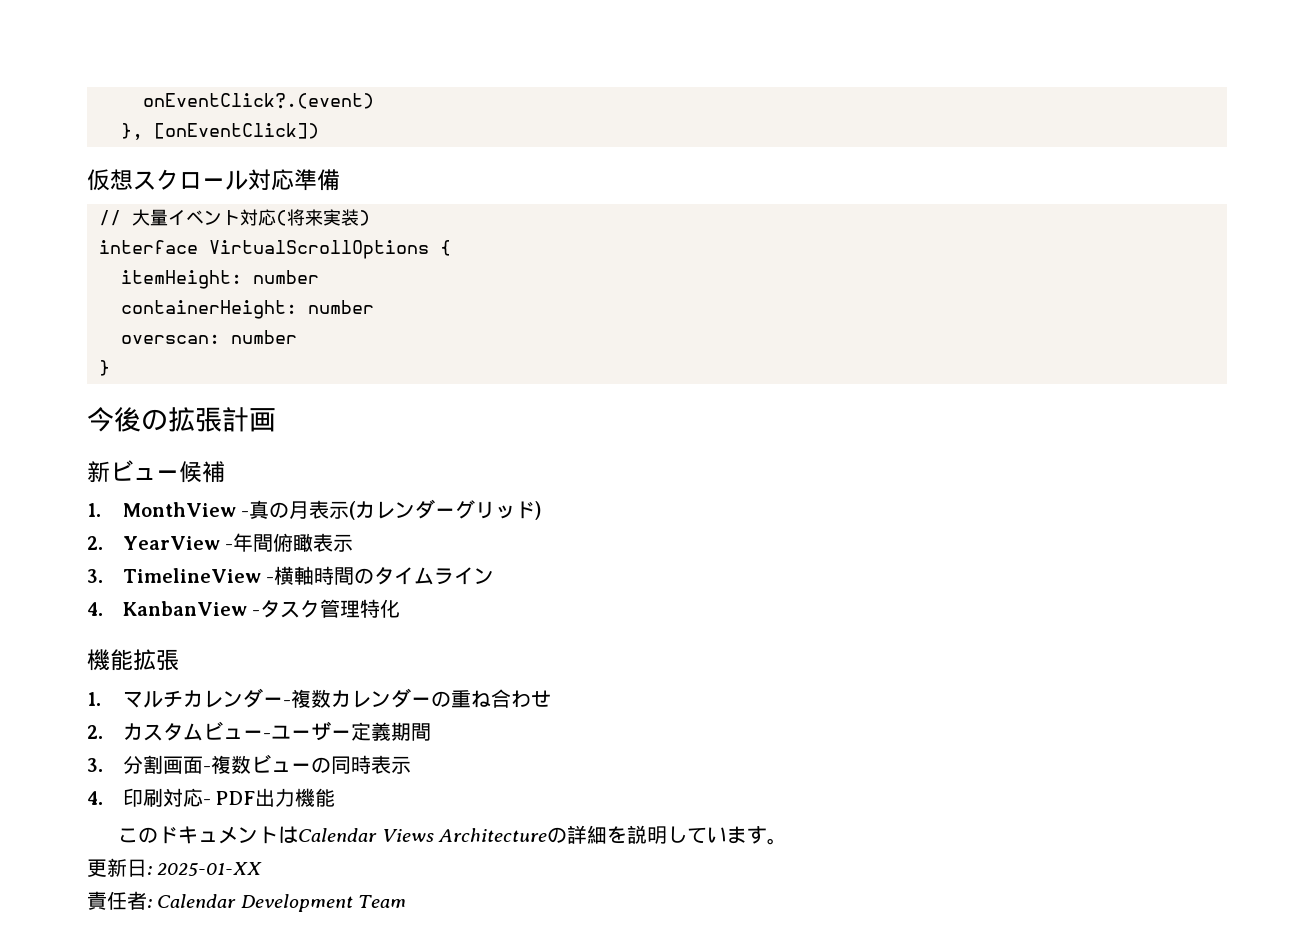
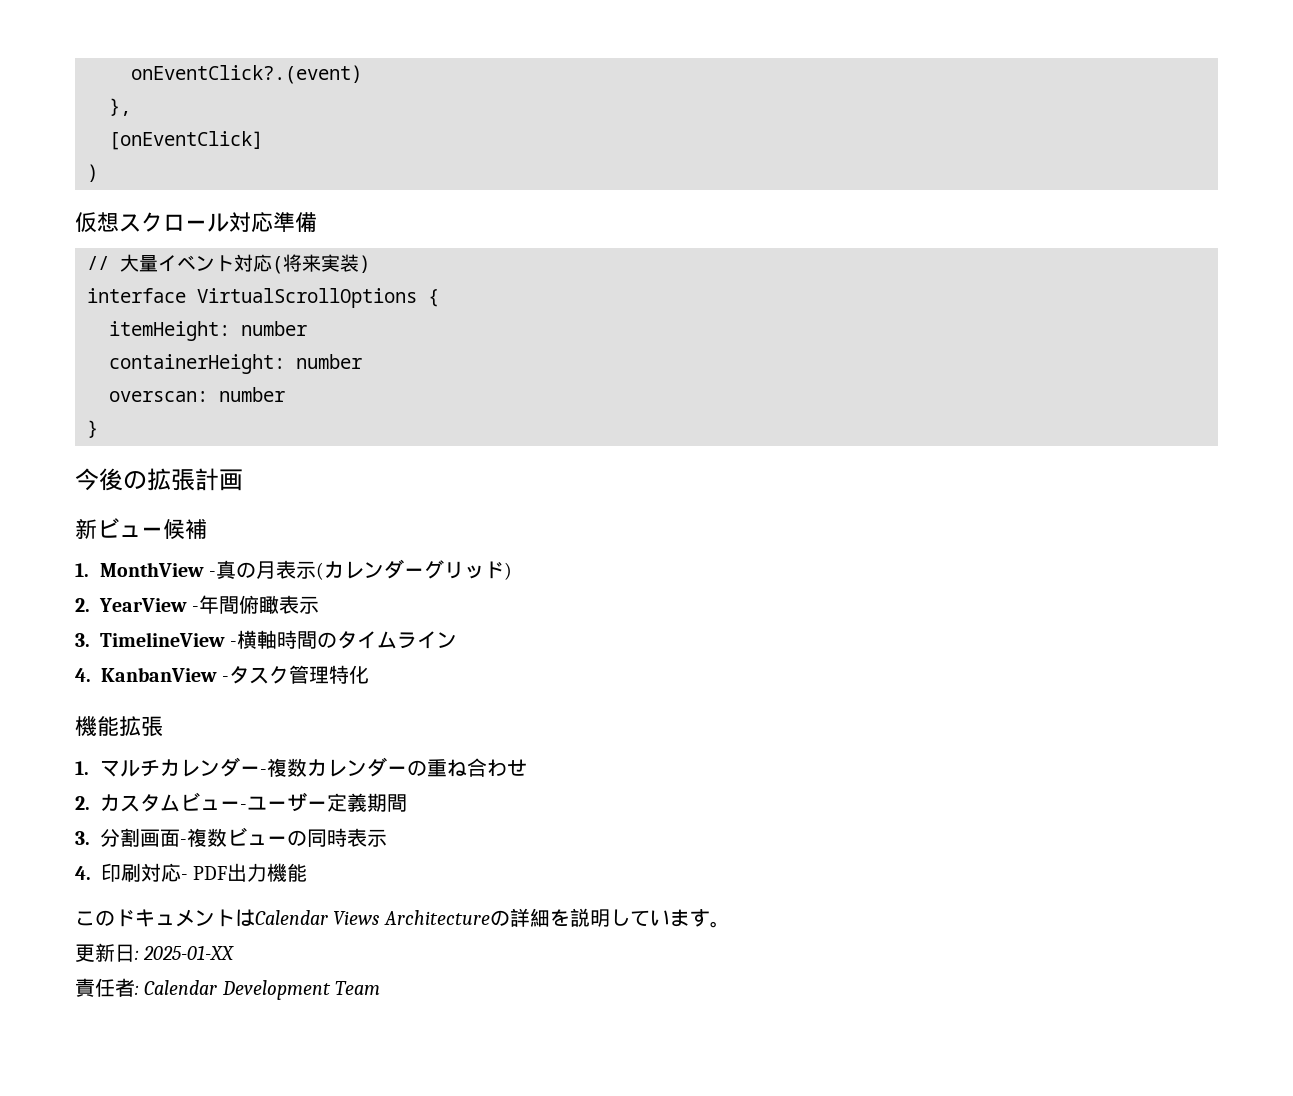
- }, [onEventClick])
+ },
+ [onEventClick]
+ )

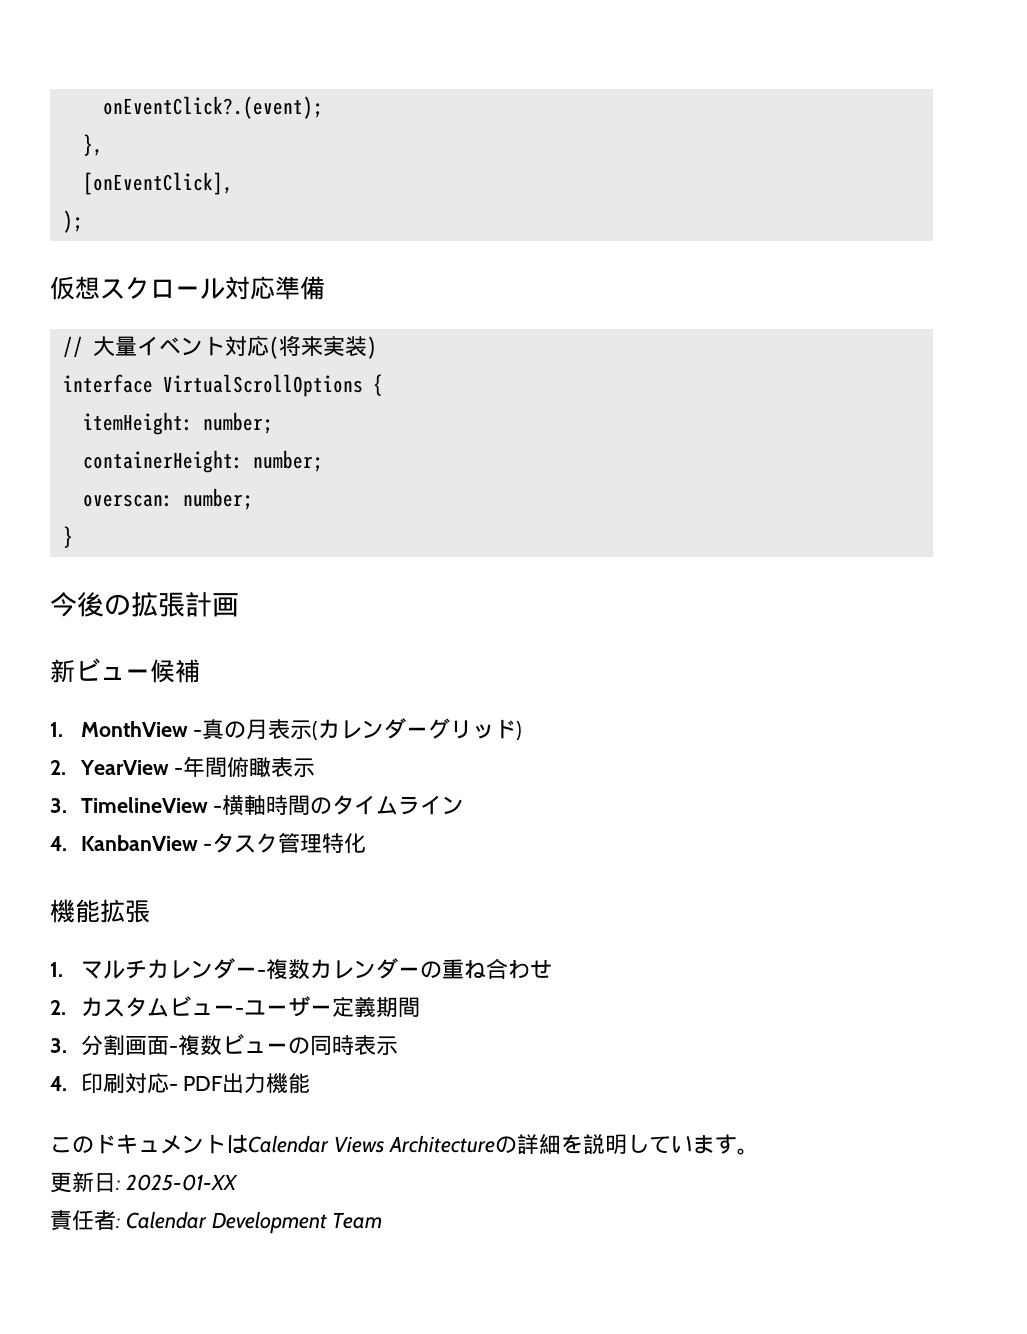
- onEventClick?.(event)
+ onEventClick?.(event);
- [onEventClick]
- )
+ [onEventClick],
+ );
- itemHeight: number
+ itemHeight: number;
- containerHeight: number
+ containerHeight: number;
- overscan: number
+ overscan: number;

